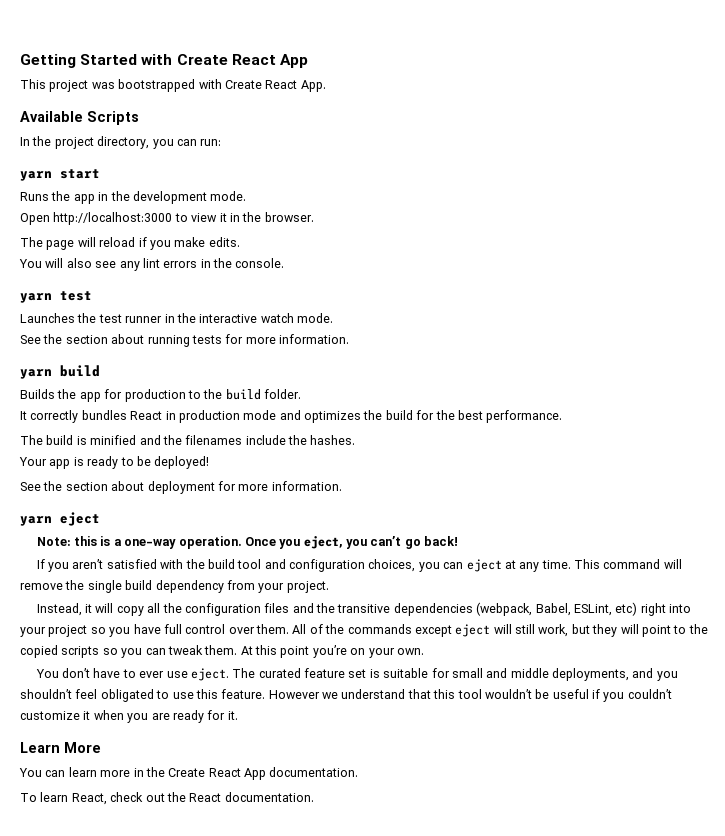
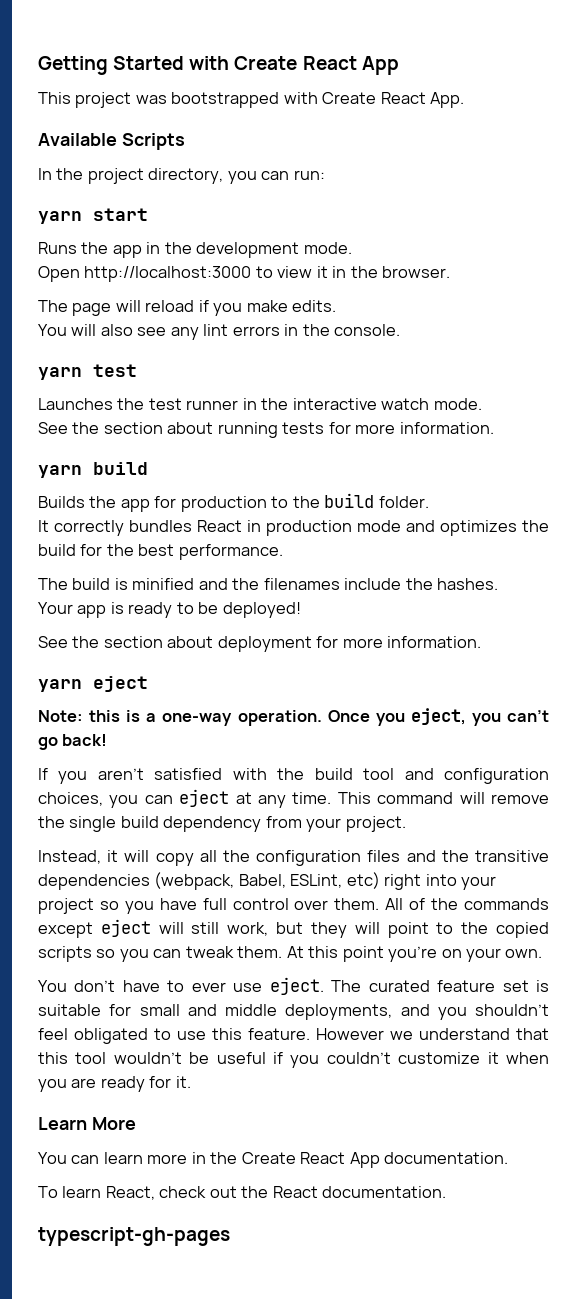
+ typescript-gh-pages

